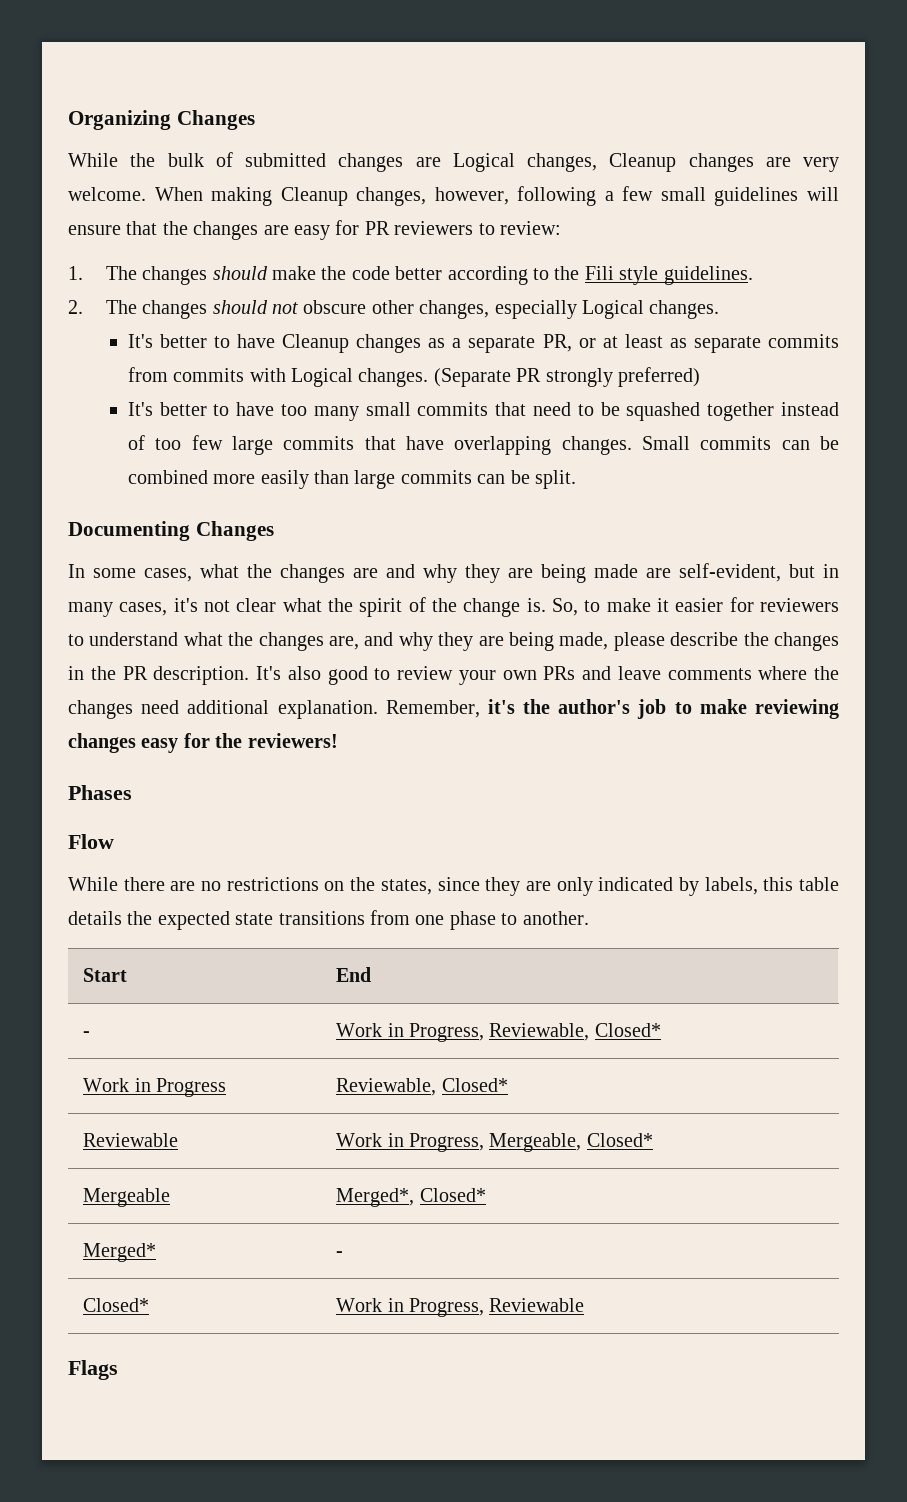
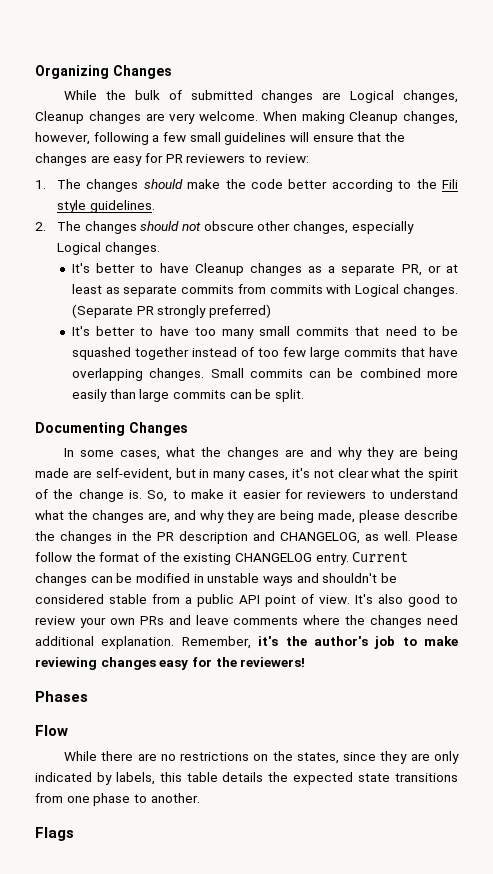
- So, to make it easier for reviewers to understand what the changes are, and why they are being made, please describe the changes in the PR description.
+ So, to make it easier for reviewers to understand what the changes are, and why they are being made, please describe the changes in the PR description and CHANGELOG, as well. Please follow the format of the existing CHANGELOG entry. Current changes can be modified in unstable ways and shouldn't be considered stable from a public API point of view.
- Start | End
- - | Work in Progress, Reviewable, Closed*
- Work in Progress | Reviewable, Closed*
- Reviewable | Work in Progress, Mergeable, Closed*
- Mergeable | Merged*, Closed*
- Merged* | -
- Closed* | Work in Progress, Reviewable

